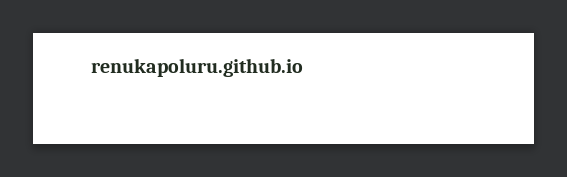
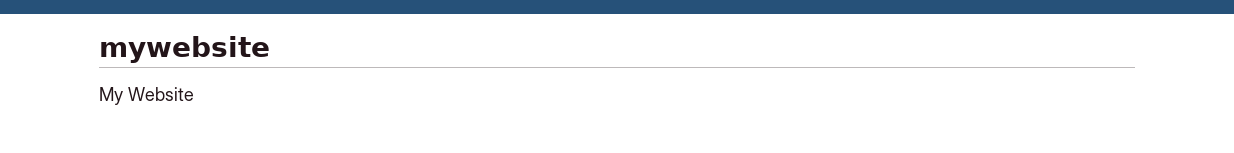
- renukapoluru.github.io
+ mywebsite
+ My Website

